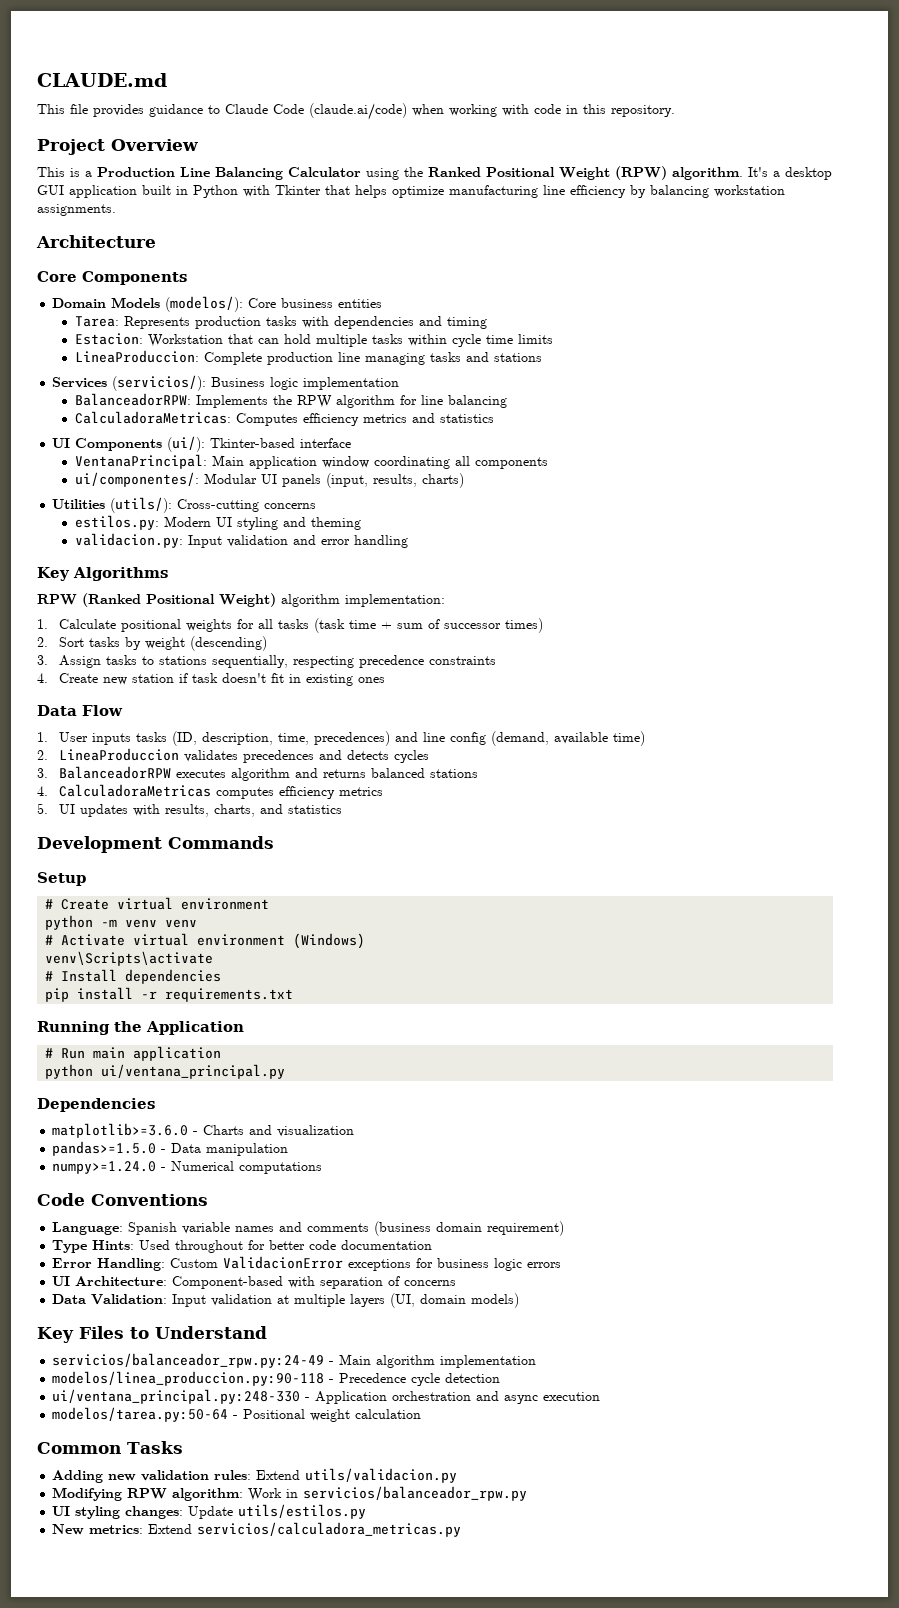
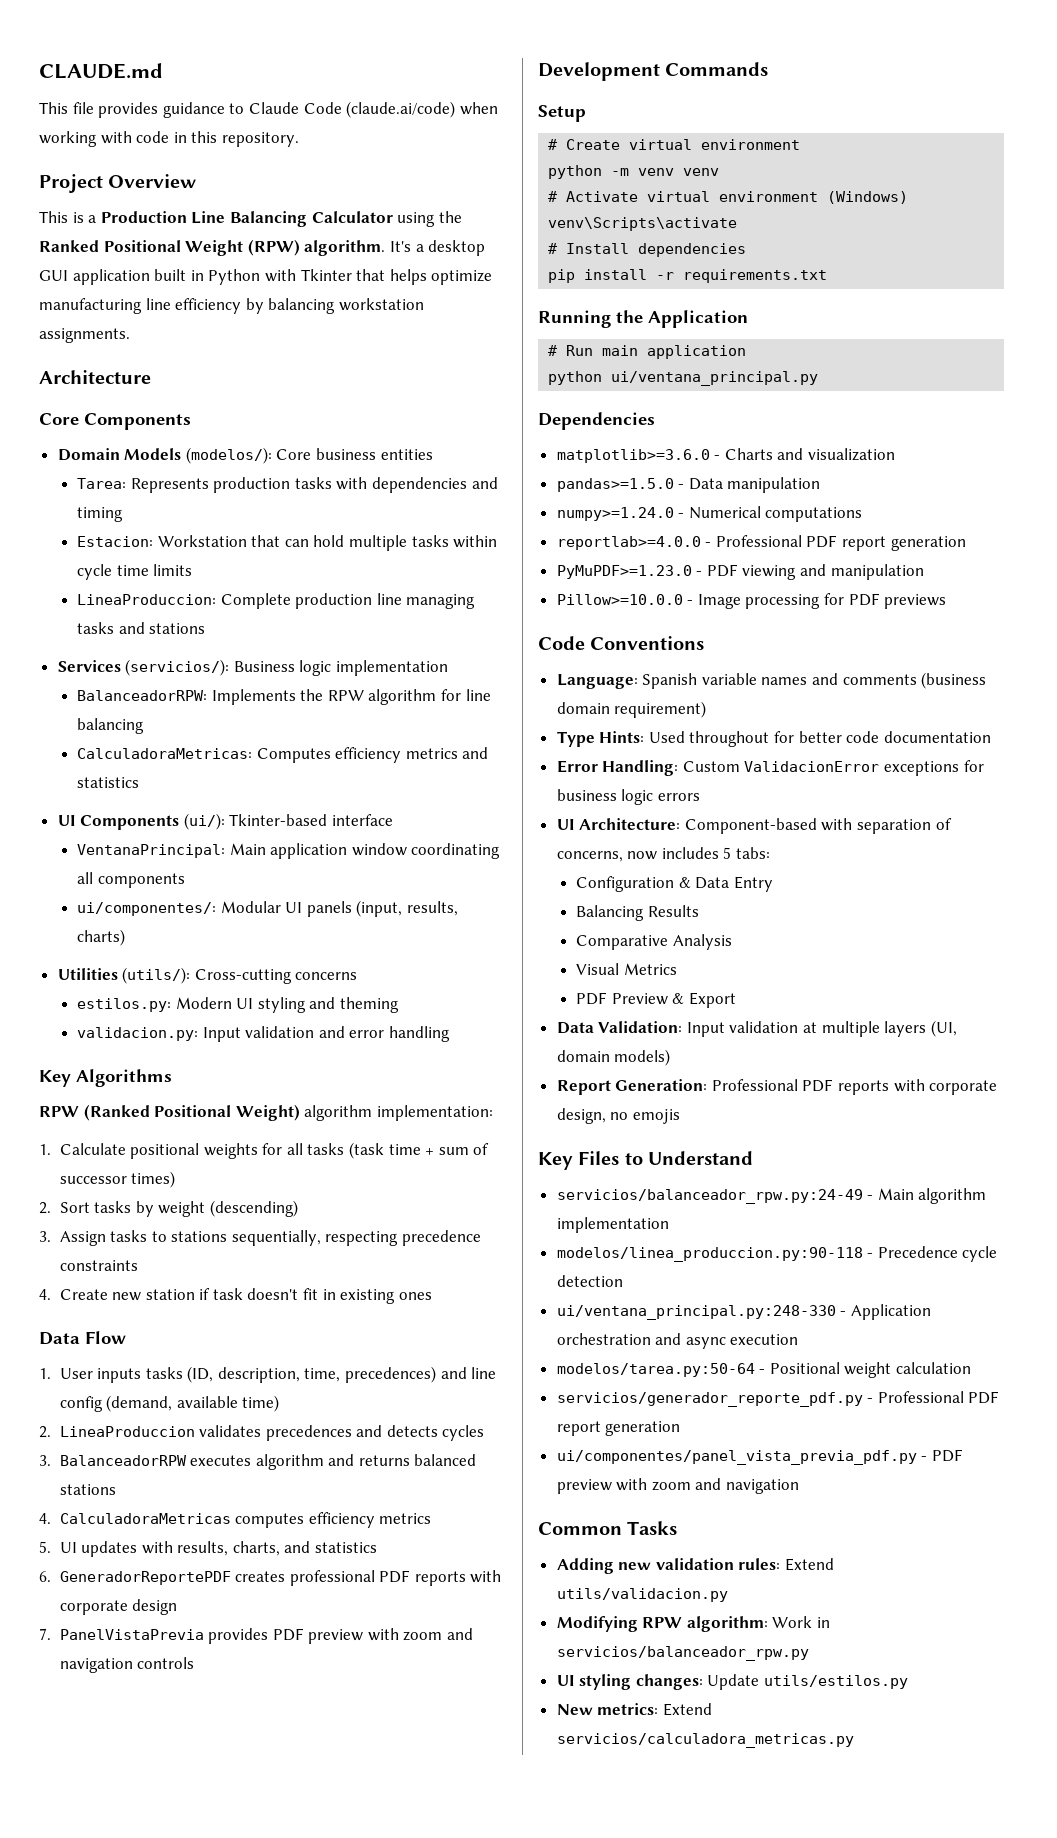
+ 6. GeneradorReportePDF creates professional PDF reports with corporate design
+ 7. PanelVistaPrevia provides PDF preview with zoom and navigation controls
+ reportlab>=4.0.0 - Professional PDF report generation
+ PyMuPDF>=1.23.0 - PDF viewing and manipulation
+ Pillow>=10.0.0 - Image processing for PDF previews
- UI Architecture: Component-based with separation of concerns
+ UI Architecture: Component-based with separation of concerns, now includes 5 tabs:
+ Configuration & Data Entry
+ Balancing Results
+ Comparative Analysis
+ Visual Metrics
+ PDF Preview & Export
+ Report Generation: Professional PDF reports with corporate design, no emojis
+ servicios/generador_reporte_pdf.py - Professional PDF report generation
+ ui/componentes/panel_vista_previa_pdf.py - PDF preview with zoom and navigation

